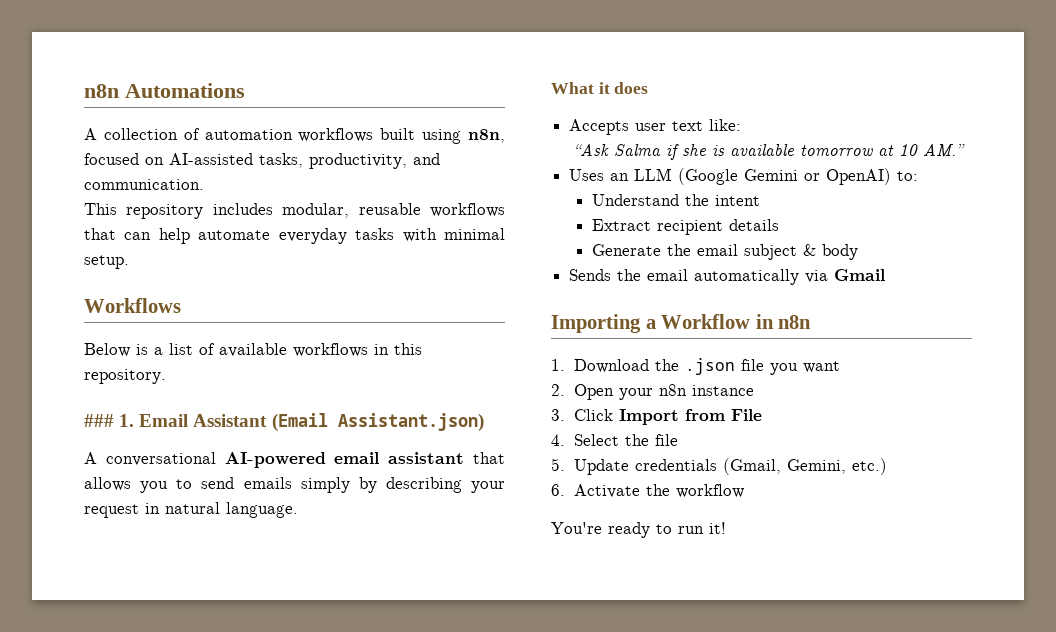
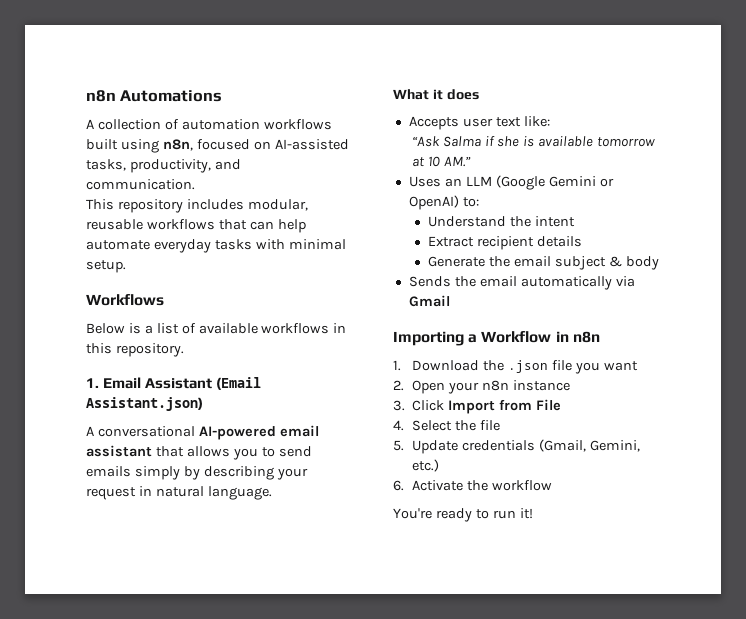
- ### 1. Email Assistant (Email Assistant.json)
+ 1. Email Assistant (Email Assistant.json)

